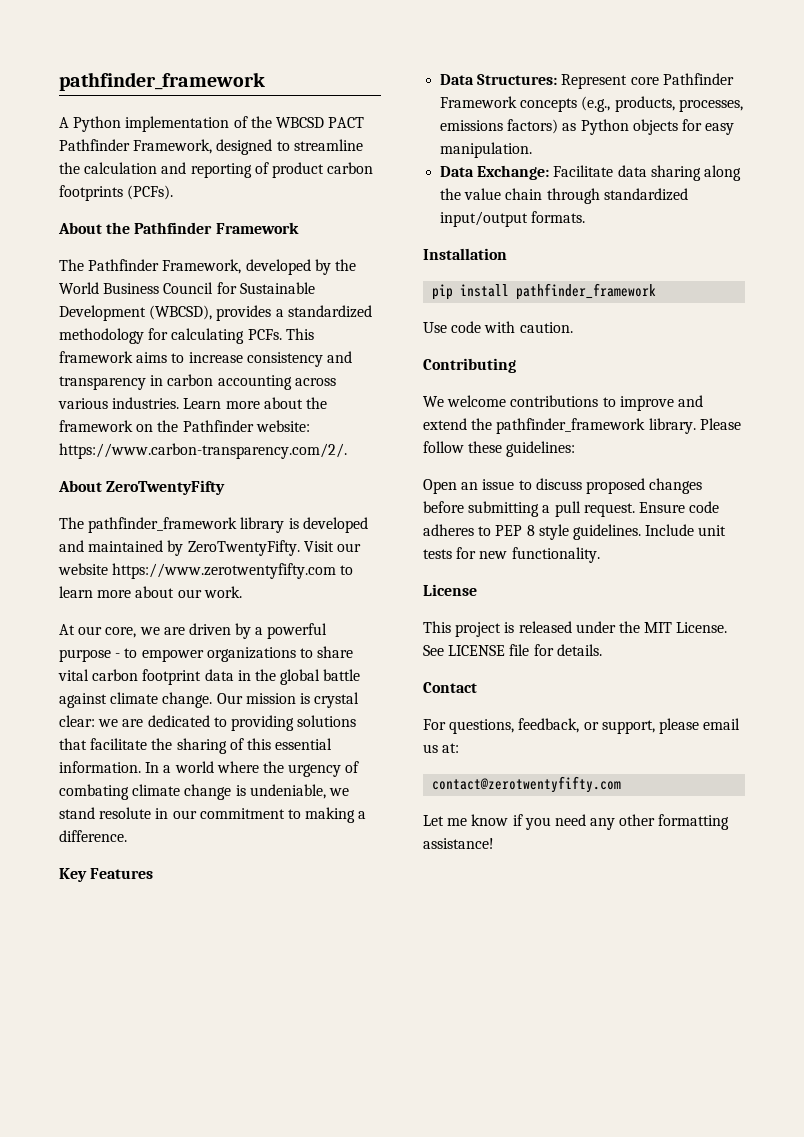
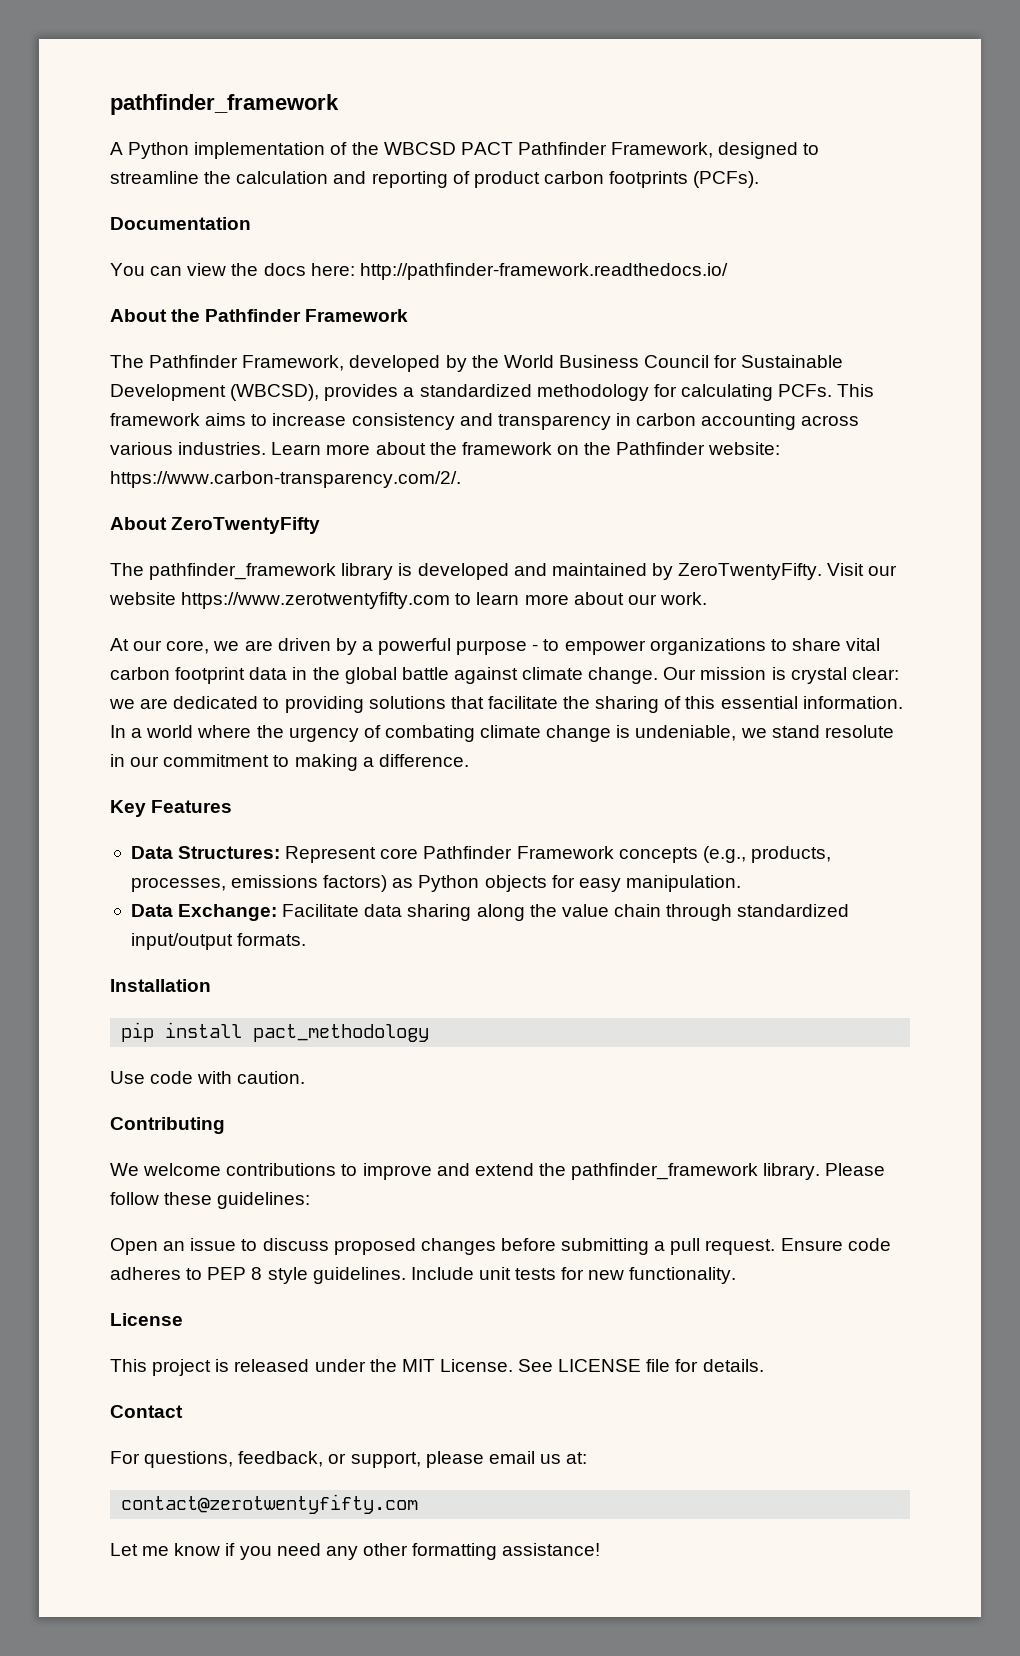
+ Documentation
+ You can view the docs here: http://pathfinder-framework.readthedocs.io/
- pip install pathfinder_framework
+ pip install pact_methodology

